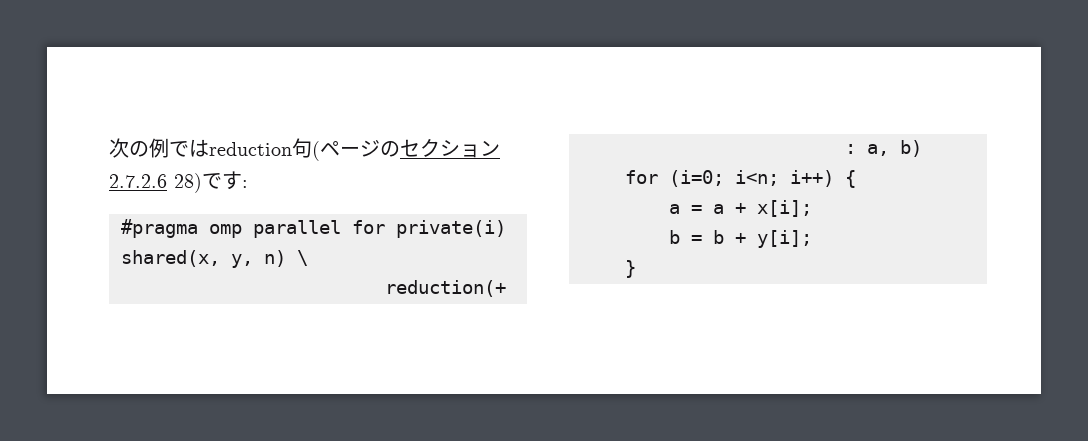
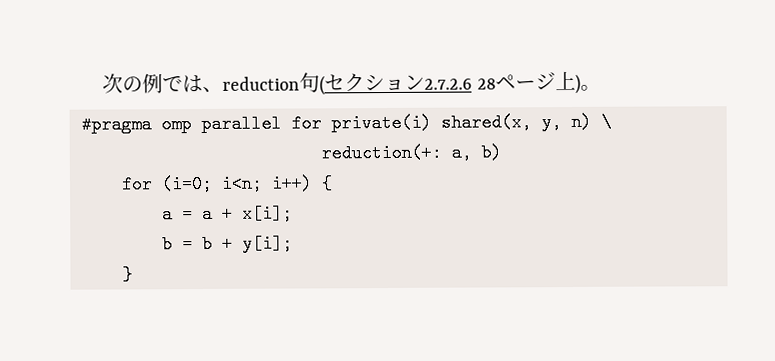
- 次の例ではreduction句(ページのセクション2.7.2.6 28)です:
+ 次の例では、reduction句(セクション2.7.2.6 28ページ上)。

